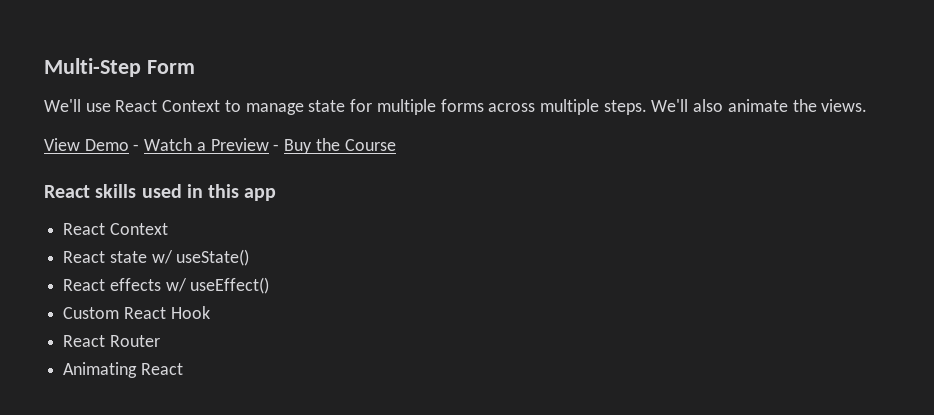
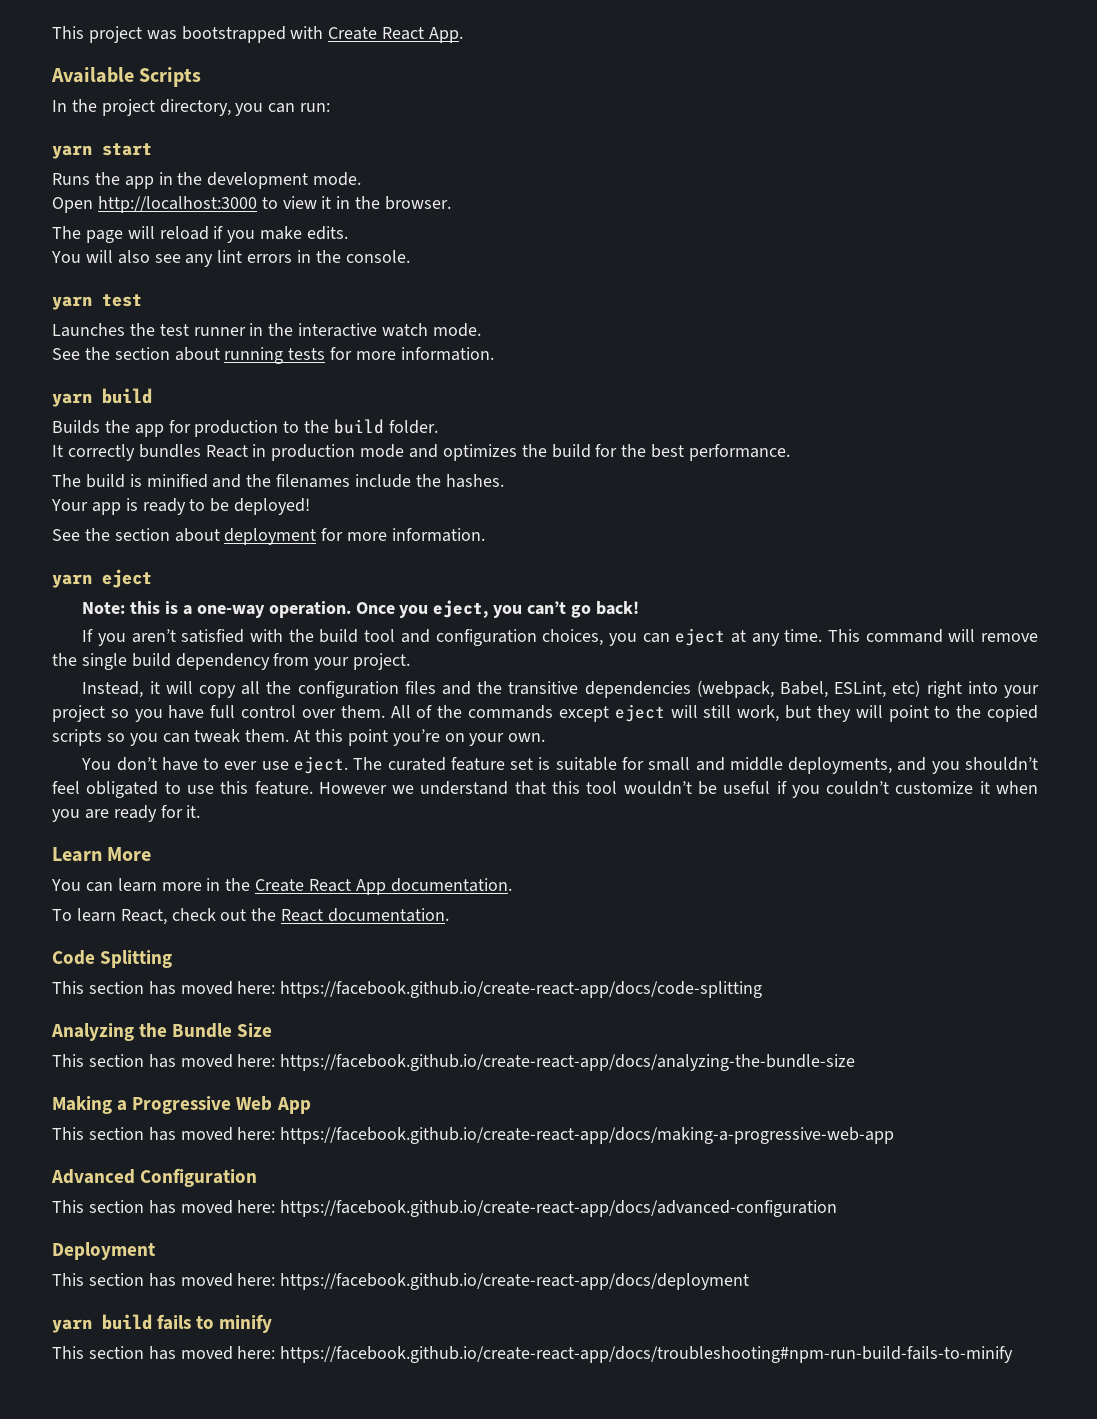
- Multi-Step Form
- We'll use React Context to manage state for multiple forms across multiple steps. We'll also animate the views.
- View Demo - Watch a Preview - Buy the Course
- React skills used in this app
- React Context
- React state w/ useState()
- React effects w/ useEffect()
- Custom React Hook
- React Router
- Animating React
+ This project was bootstrapped with Create React App.
+ Available Scripts
+ In the project directory, you can run:
+ yarn start
+ Runs the app in the development mode.
+ Open http://localhost:3000 to view it in the browser.
+ The page will reload if you make edits.
+ You will also see any lint errors in the console.
+ yarn test
+ Launches the test runner in the interactive watch mode.
+ See the section about running tests for more information.
+ yarn build
+ Builds the app for production to the build folder.
+ It correctly bundles React in production mode and optimizes the build for the best performance.
+ The build is minified and the filenames include the hashes.
+ Your app is ready to be deployed!
+ See the section about deployment for more information.
+ yarn eject
+ Note: this is a one-way operation. Once you eject, you can’t go back!
+ If you aren’t satisfied with the build tool and configuration choices, you can eject at any time. This command will remove the single build dependency from your project.
+ Instead, it will copy all the configuration files and the transitive dependencies (webpack, Babel, ESLint, etc) right into your project so you have full control over them. All of the commands except eject will still work, but they will point to the copied scripts so you can tweak them. At this point you’re on your own.
+ You don’t have to ever use eject. The curated feature set is suitable for small and middle deployments, and you shouldn’t feel obligated to use this feature. However we understand that this tool wouldn’t be useful if you couldn’t customize it when you are ready for it.
+ Learn More
+ You can learn more in the Create React App documentation.
+ To learn React, check out the React documentation.
+ Code Splitting
+ This section has moved here: https://facebook.github.io/create-react-app/docs/code-splitting
+ Analyzing the Bundle Size
+ This section has moved here: https://facebook.github.io/create-react-app/docs/analyzing-the-bundle-size
+ Making a Progressive Web App
+ This section has moved here: https://facebook.github.io/create-react-app/docs/making-a-progressive-web-app
+ Advanced Configuration
+ This section has moved here: https://facebook.github.io/create-react-app/docs/advanced-configuration
+ Deployment
+ This section has moved here: https://facebook.github.io/create-react-app/docs/deployment
+ yarn build fails to minify
+ This section has moved here: https://facebook.github.io/create-react-app/docs/troubleshooting#npm-run-build-fails-to-minify

